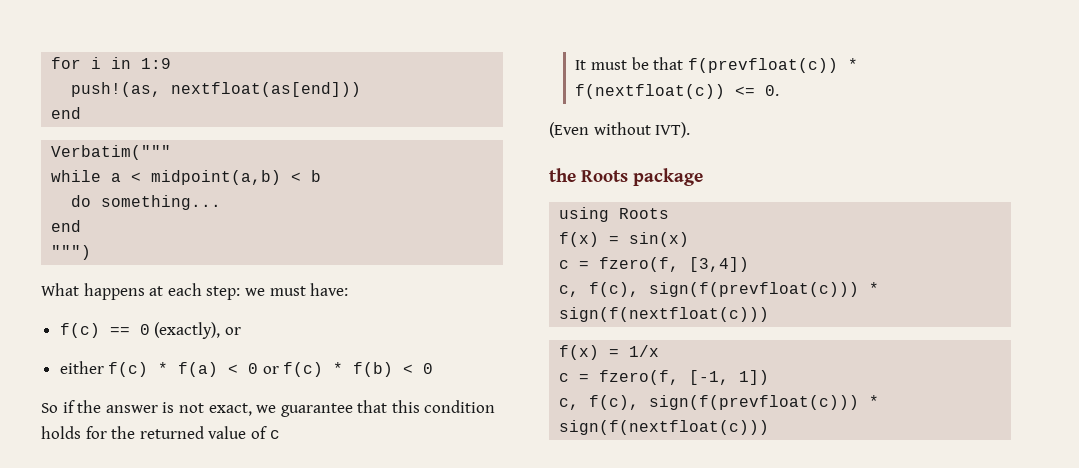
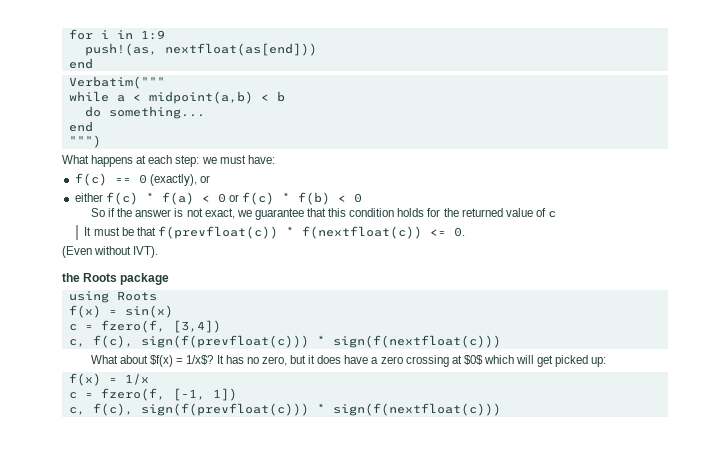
+ What about $f(x) = 1/x$? It has no zero, but it does have a zero crossing at $0$ which will get picked up:

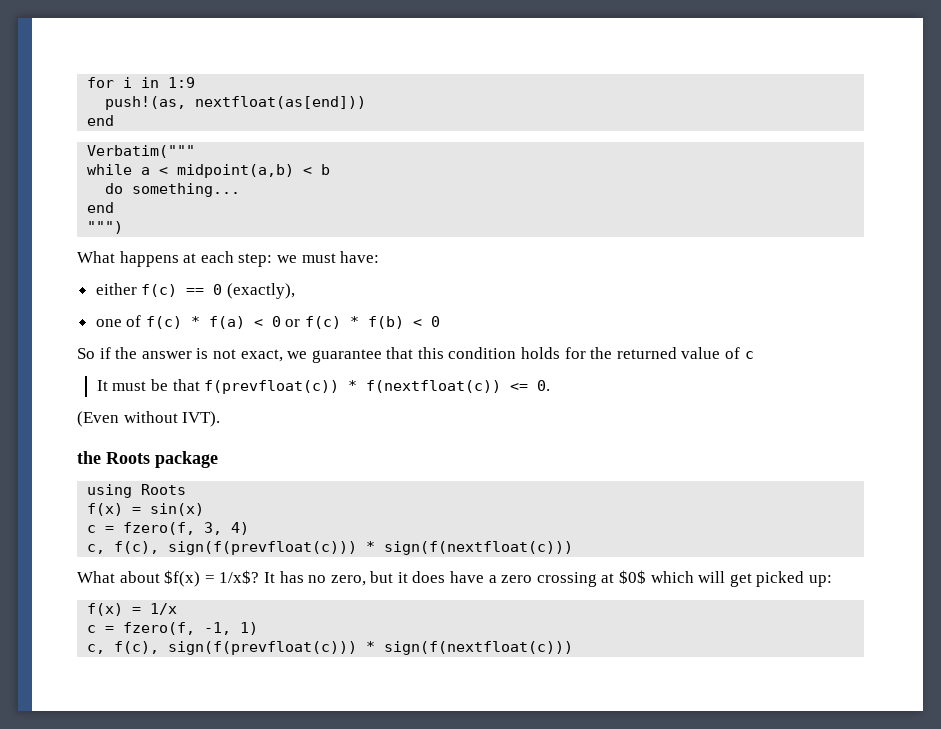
- f(c) == 0 (exactly), or
- either f(c) * f(a) < 0 or f(c) * f(b) < 0
+ either f(c) == 0 (exactly),
+ one of f(c) * f(a) < 0 or f(c) * f(b) < 0
- c = fzero(f, [3,4])
+ c = fzero(f, 3, 4)
- c = fzero(f, [-1, 1])
+ c = fzero(f, -1, 1)

